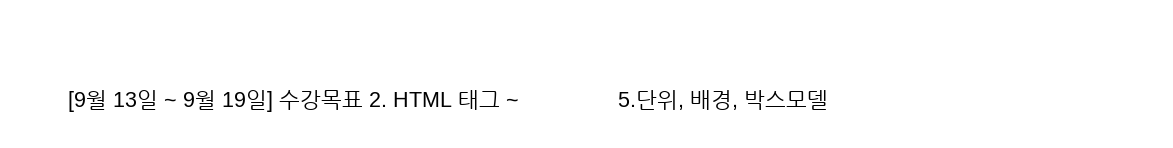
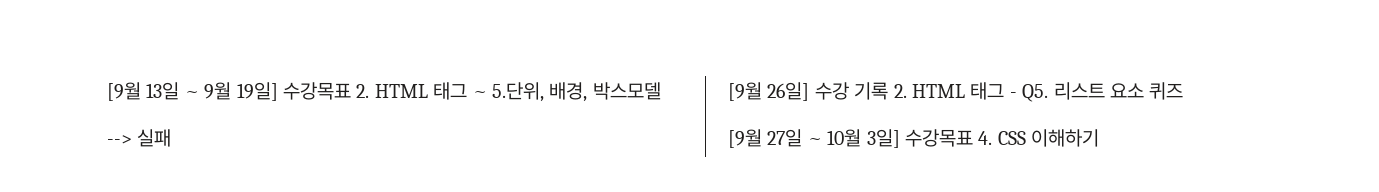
+ --> 실패
+ [9월 26일] 수강 기록 2. HTML 태그 - Q5. 리스트 요소 퀴즈
+ [9월 27일 ~ 10월 3일] 수강목표 4. CSS 이해하기

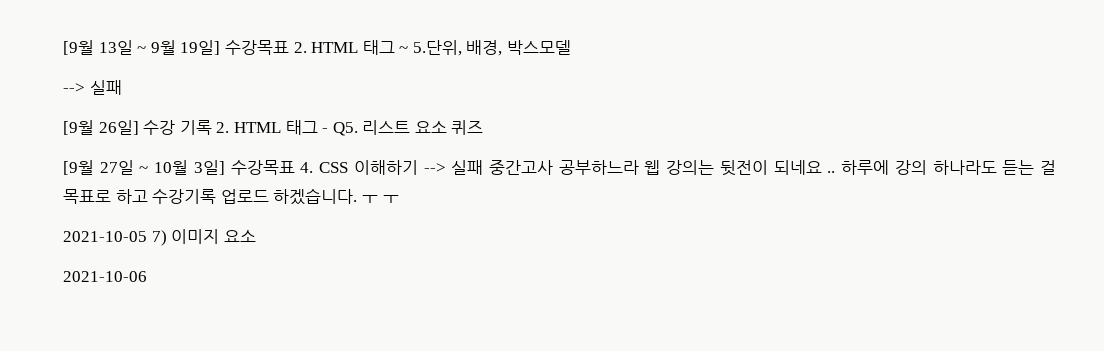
- [9월 27일 ~ 10월 3일] 수강목표 4. CSS 이해하기
+ [9월 27일 ~ 10월 3일] 수강목표 4. CSS 이해하기 --> 실패 중간고사 공부하느라 웹 강의는 뒷전이 되네요 .. 하루에 강의 하나라도 듣는 걸 목표로 하고 수강기록 업로드 하겠습니다. ㅜ ㅜ
+ 2021-10-05 7) 이미지 요소
+ 2021-10-06

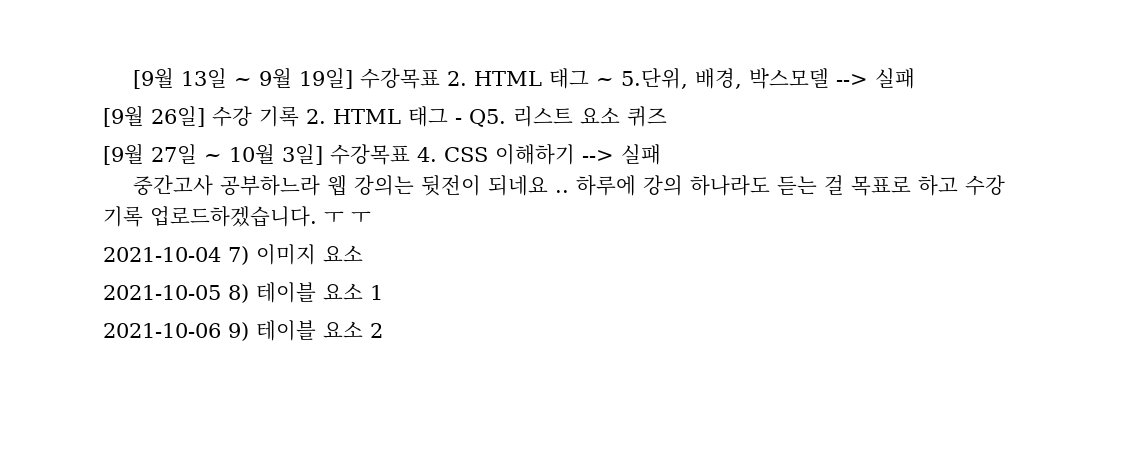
- [9월 13일 ~ 9월 19일] 수강목표 2. HTML 태그 ~ 5.단위, 배경, 박스모델
- --> 실패
+ [9월 13일 ~ 9월 19일] 수강목표 2. HTML 태그 ~ 5.단위, 배경, 박스모델 --> 실패
- [9월 27일 ~ 10월 3일] 수강목표 4. CSS 이해하기 --> 실패 중간고사 공부하느라 웹 강의는 뒷전이 되네요 ..
+ [9월 27일 ~ 10월 3일] 수강목표 4. CSS 이해하기 --> 실패
+ 중간고사 공부하느라 웹 강의는 뒷전이 되네요 ..
- 하루에 강의 하나라도 듣는 걸 목표로 하고 수강기록 업로드 하겠습니다.
+ 하루에 강의 하나라도 듣는 걸 목표로 하고 수강 기록 업로드하겠습니다.
- 2021-10-05 7) 이미지 요소
+ 2021-10-04 7) 이미지 요소
- 2021-10-06
+ 2021-10-05 8) 테이블 요소 1
+ 2021-10-06 9) 테이블 요소 2

